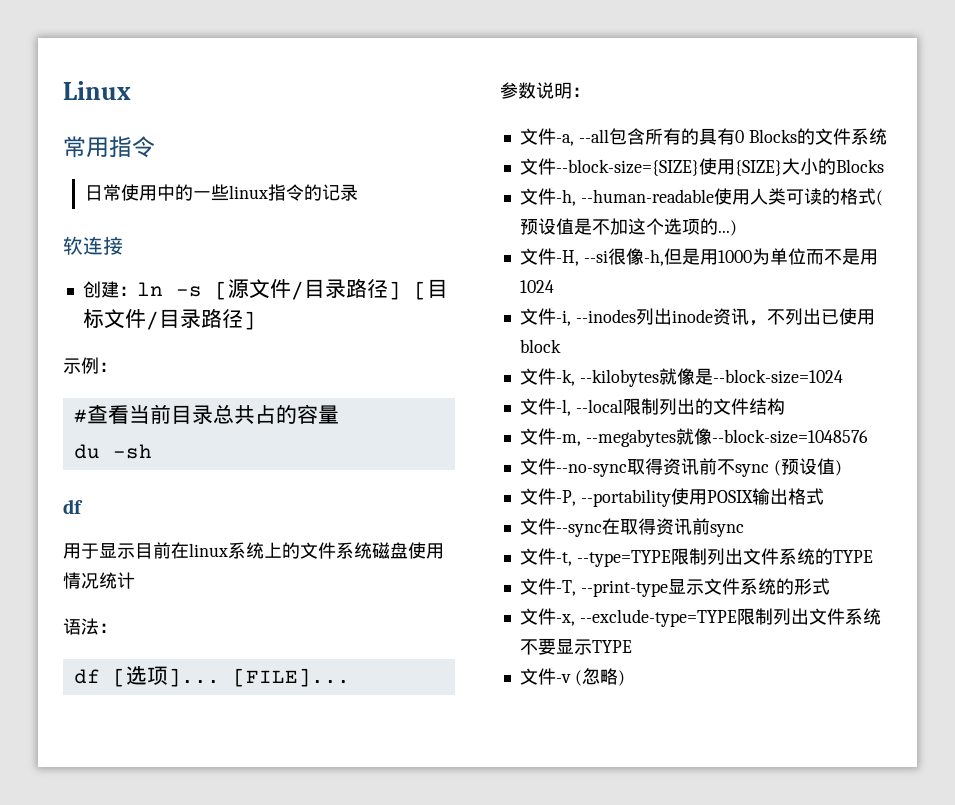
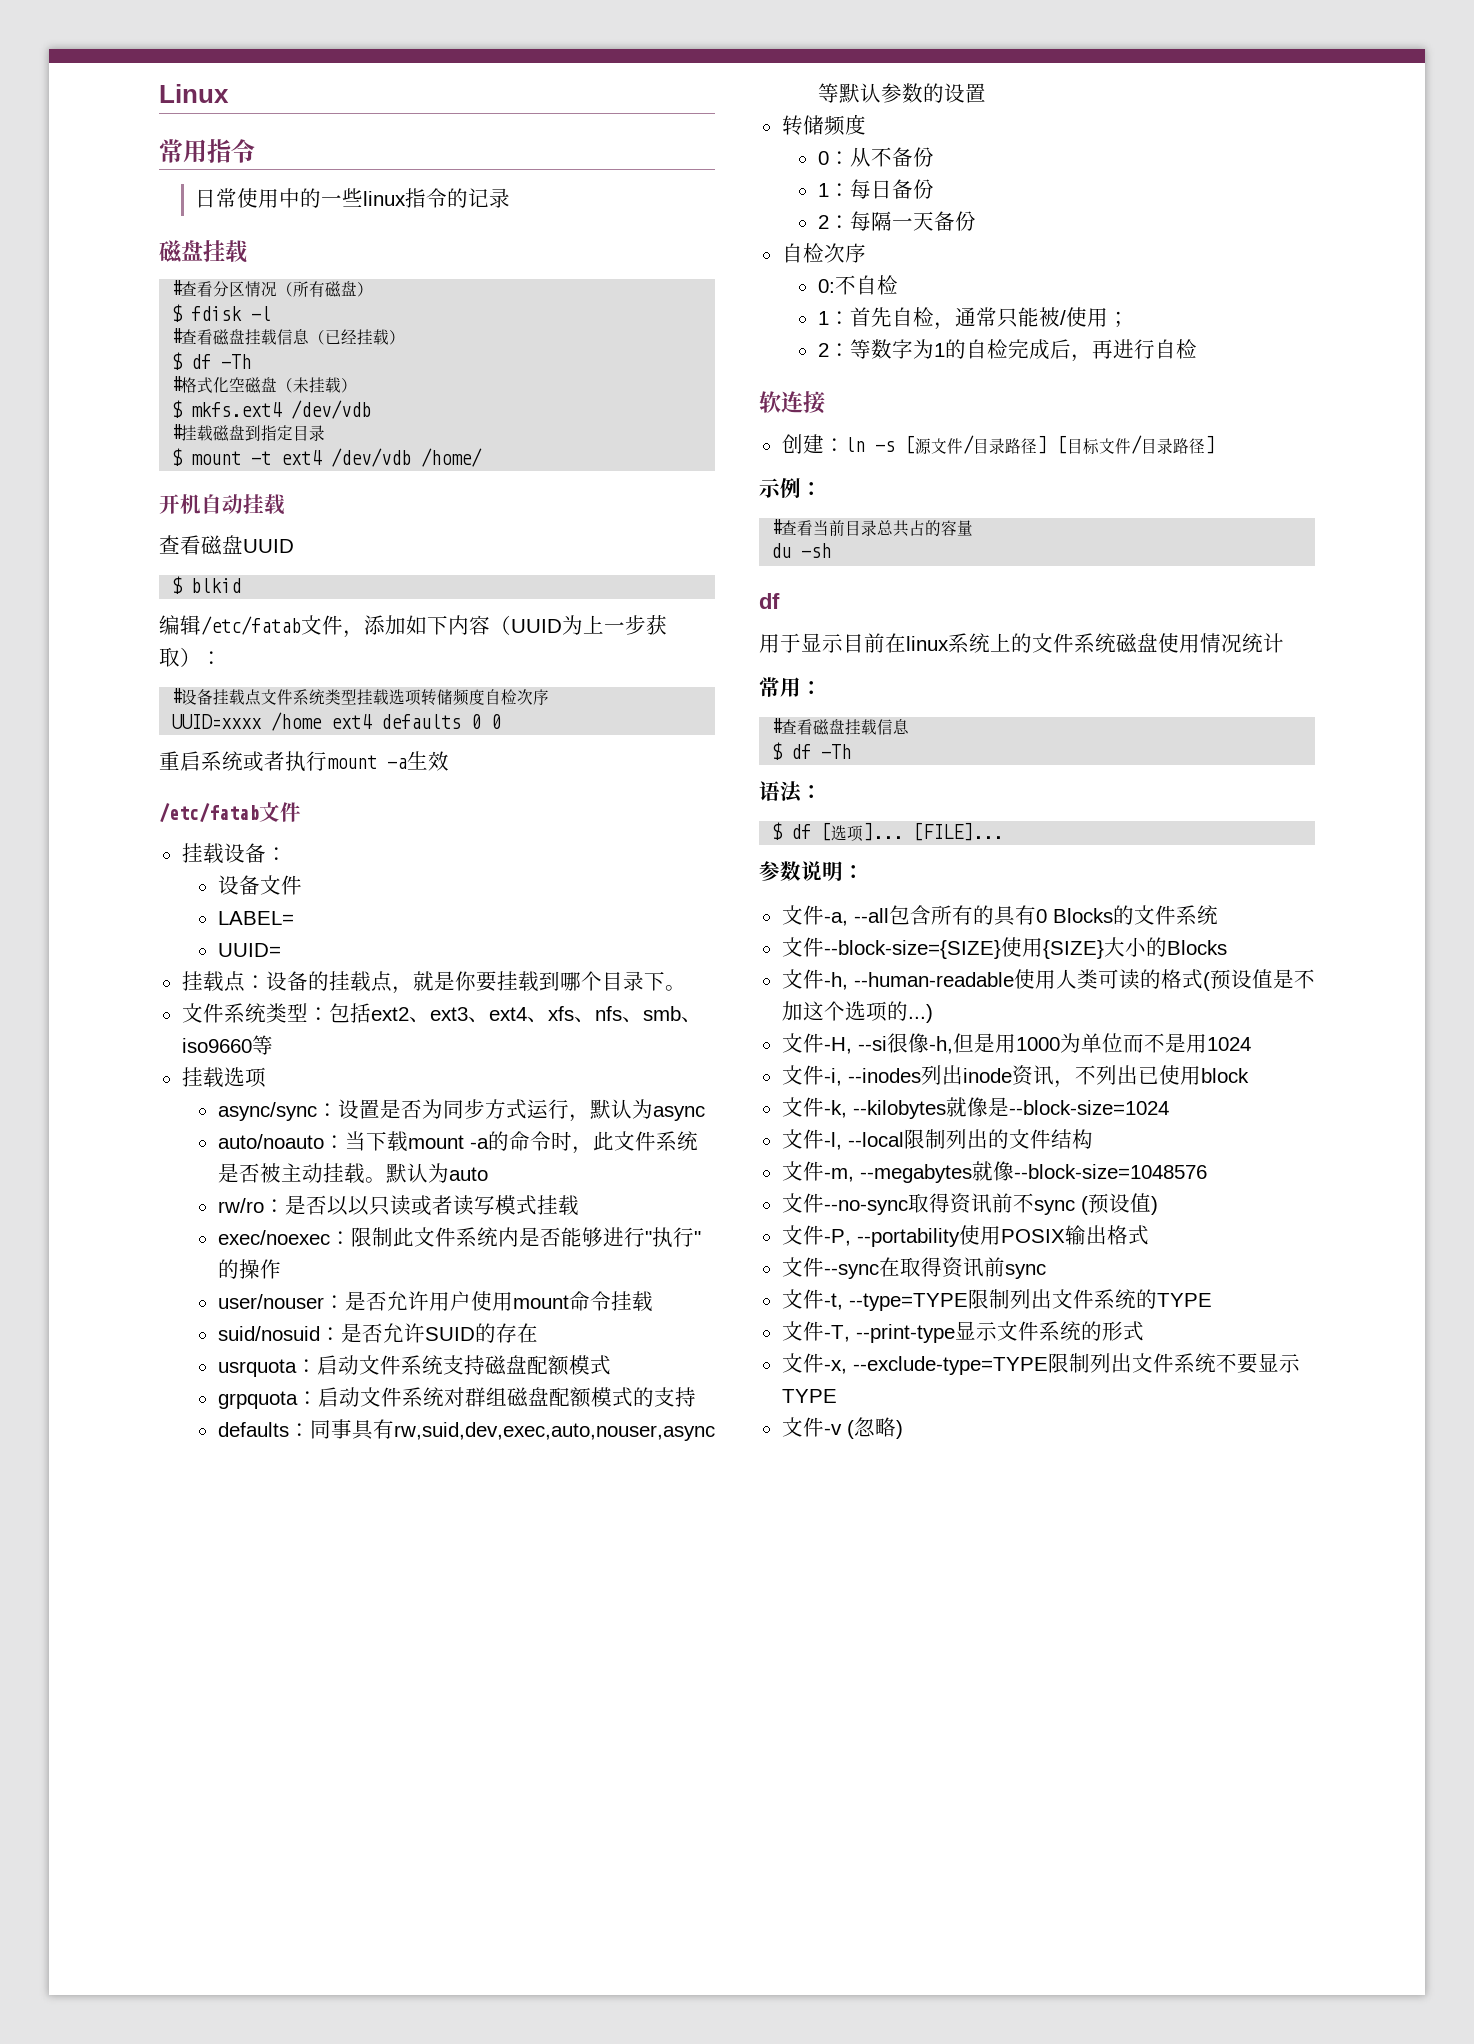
  日常使用中的一些linux指令的记录
+ 磁盘挂载
+ #查看分区情况（所有磁盘）
+ $ fdisk -l
+ #查看磁盘挂载信息（已经挂载）
+ $ df -Th
+ #格式化空磁盘（未挂载）
+ $ mkfs.ext4 /dev/vdb
+ #挂载磁盘到指定目录
+ $ mount -t ext4 /dev/vdb /home/
+ 开机自动挂载
+ 查看磁盘UUID
+ $ blkid
+ 编辑/etc/fatab文件，添加如下内容（UUID为上一步获取）：
+ #设备挂载点文件系统类型挂载选项转储频度自检次序
+ UUID=xxxx /home ext4 defaults 0 0
+ 重启系统或者执行mount -a生效
+ /etc/fatab文件
+ 挂载设备：
+ 设备文件
+ LABEL=
+ UUID=
+ 挂载点：设备的挂载点，就是你要挂载到哪个目录下。
+ 文件系统类型：包括ext2、ext3、ext4、xfs、nfs、smb、iso9660等
+ 挂载选项
+ async/sync：设置是否为同步方式运行，默认为async
+ auto/noauto：当下载mount -a的命令时，此文件系统是否被主动挂载。默认为auto
+ rw/ro：是否以以只读或者读写模式挂载
+ exec/noexec：限制此文件系统内是否能够进行"执行"的操作
+ user/nouser：是否允许用户使用mount命令挂载
+ suid/nosuid：是否允许SUID的存在
+ usrquota：启动文件系统支持磁盘配额模式
+ grpquota：启动文件系统对群组磁盘配额模式的支持
+ defaults：同事具有rw,suid,dev,exec,auto,nouser,async等默认参数的设置
+ 转储频度
+ 0：从不备份
+ 1：每日备份
+ 2：每隔一天备份
+ 自检次序
+ 0:不自检
+ 1：首先自检，通常只能被/使用；
+ 2：等数字为1的自检完成后，再进行自检
+ 常用：
+ #查看磁盘挂载信息
+ $ df -Th
- df [选项]...
+ $ df [选项]...

